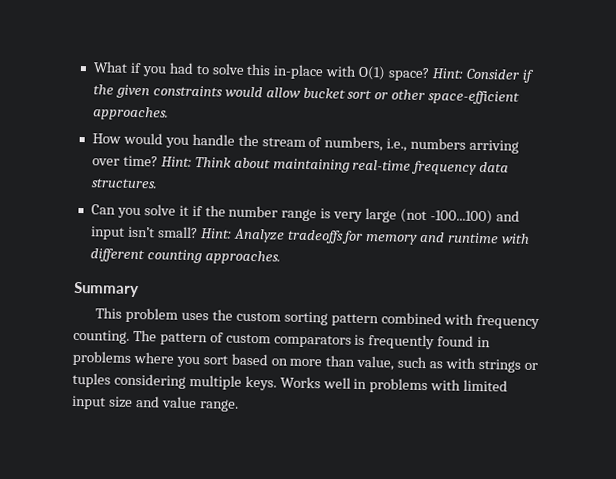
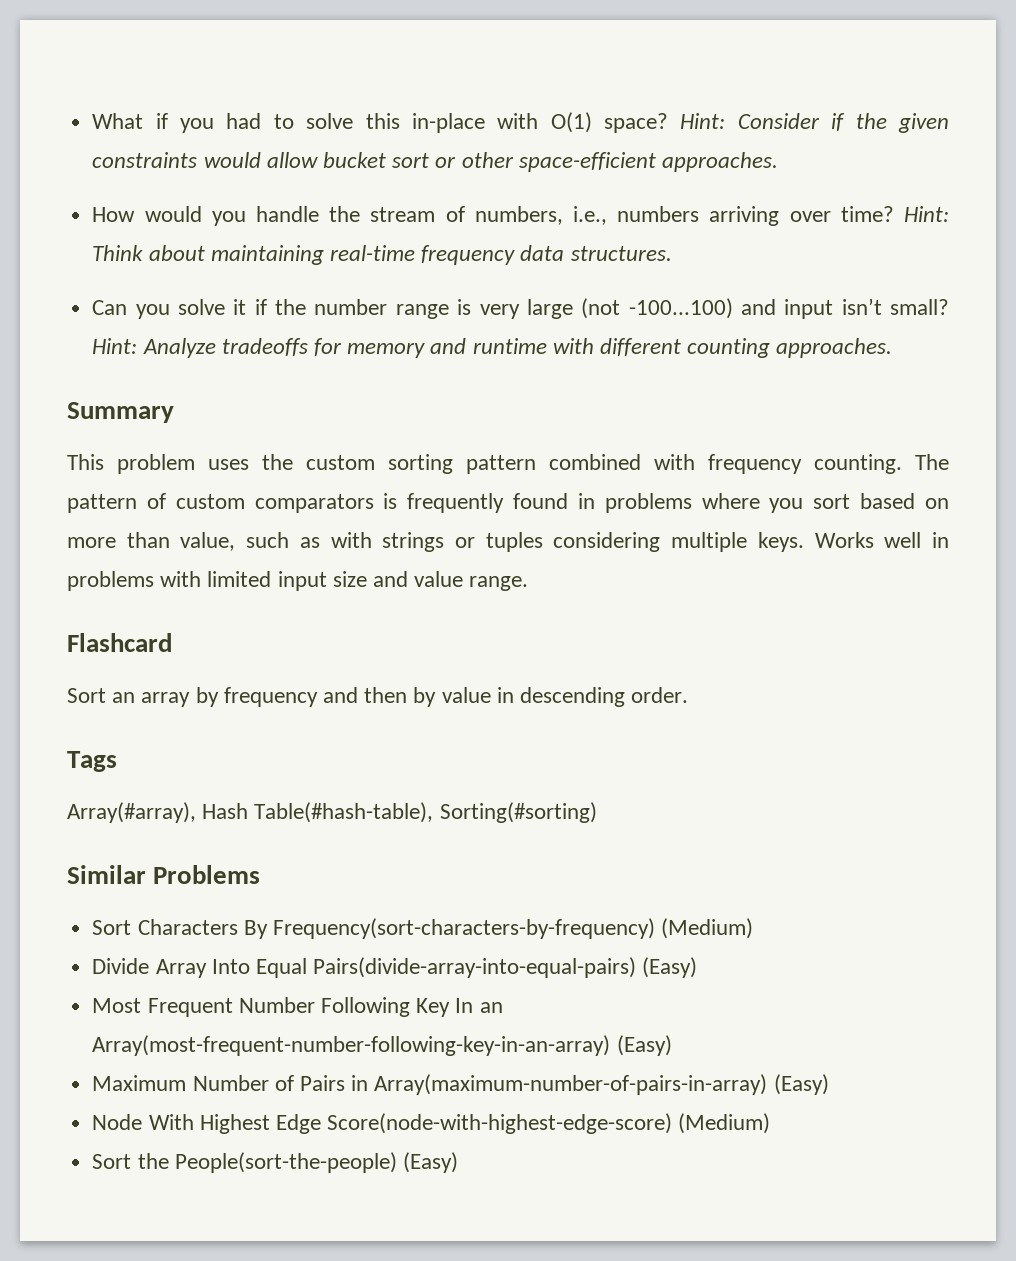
+ Flashcard
+ Sort an array by frequency and then by value in descending order.
+ Tags
+ Array(#array), Hash Table(#hash-table), Sorting(#sorting)
+ Similar Problems
+ Sort Characters By Frequency(sort-characters-by-frequency) (Medium)
+ Divide Array Into Equal Pairs(divide-array-into-equal-pairs) (Easy)
+ Most Frequent Number Following Key In an Array(most-frequent-number-following-key-in-an-array) (Easy)
+ Maximum Number of Pairs in Array(maximum-number-of-pairs-in-array) (Easy)
+ Node With Highest Edge Score(node-with-highest-edge-score) (Medium)
+ Sort the People(sort-the-people) (Easy)

